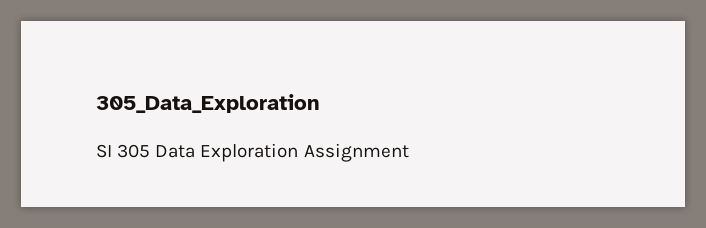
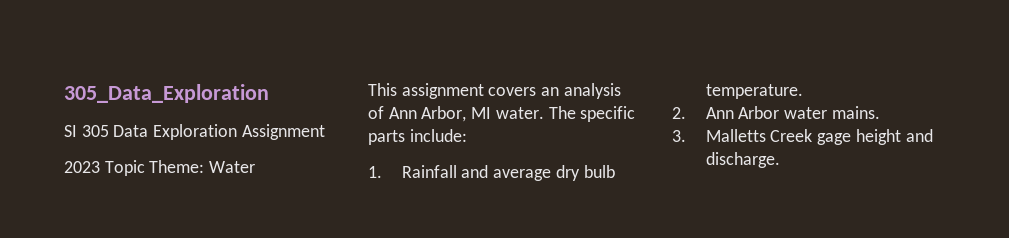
+ 2023 Topic Theme: Water
+ This assignment covers an analysis of Ann Arbor, MI water. The specific parts include:
+ 1. Rainfall and average dry bulb temperature.
+ 2. Ann Arbor water mains.
+ 3. Malletts Creek gage height and discharge.

